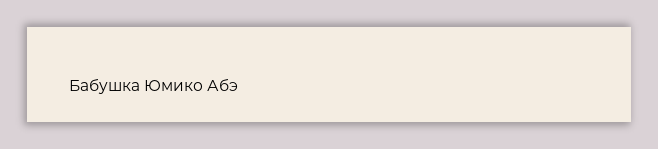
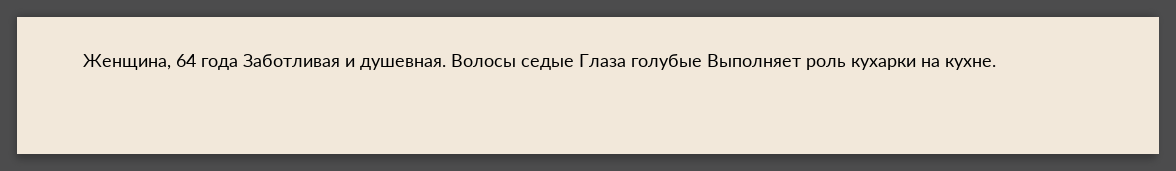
- Бабушка Юмико Абэ
+ Женщина, 64 года Заботливая и душевная. Волосы седые Глаза голубые Выполняет роль кухарки на кухне.

